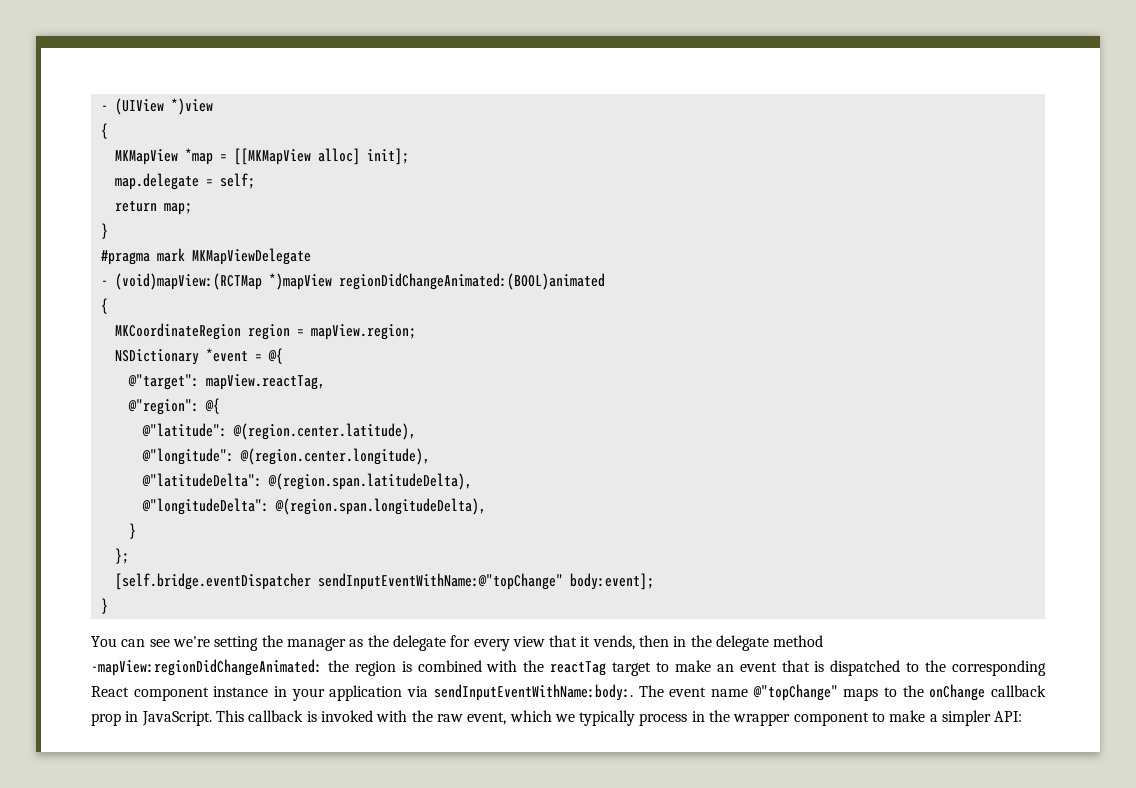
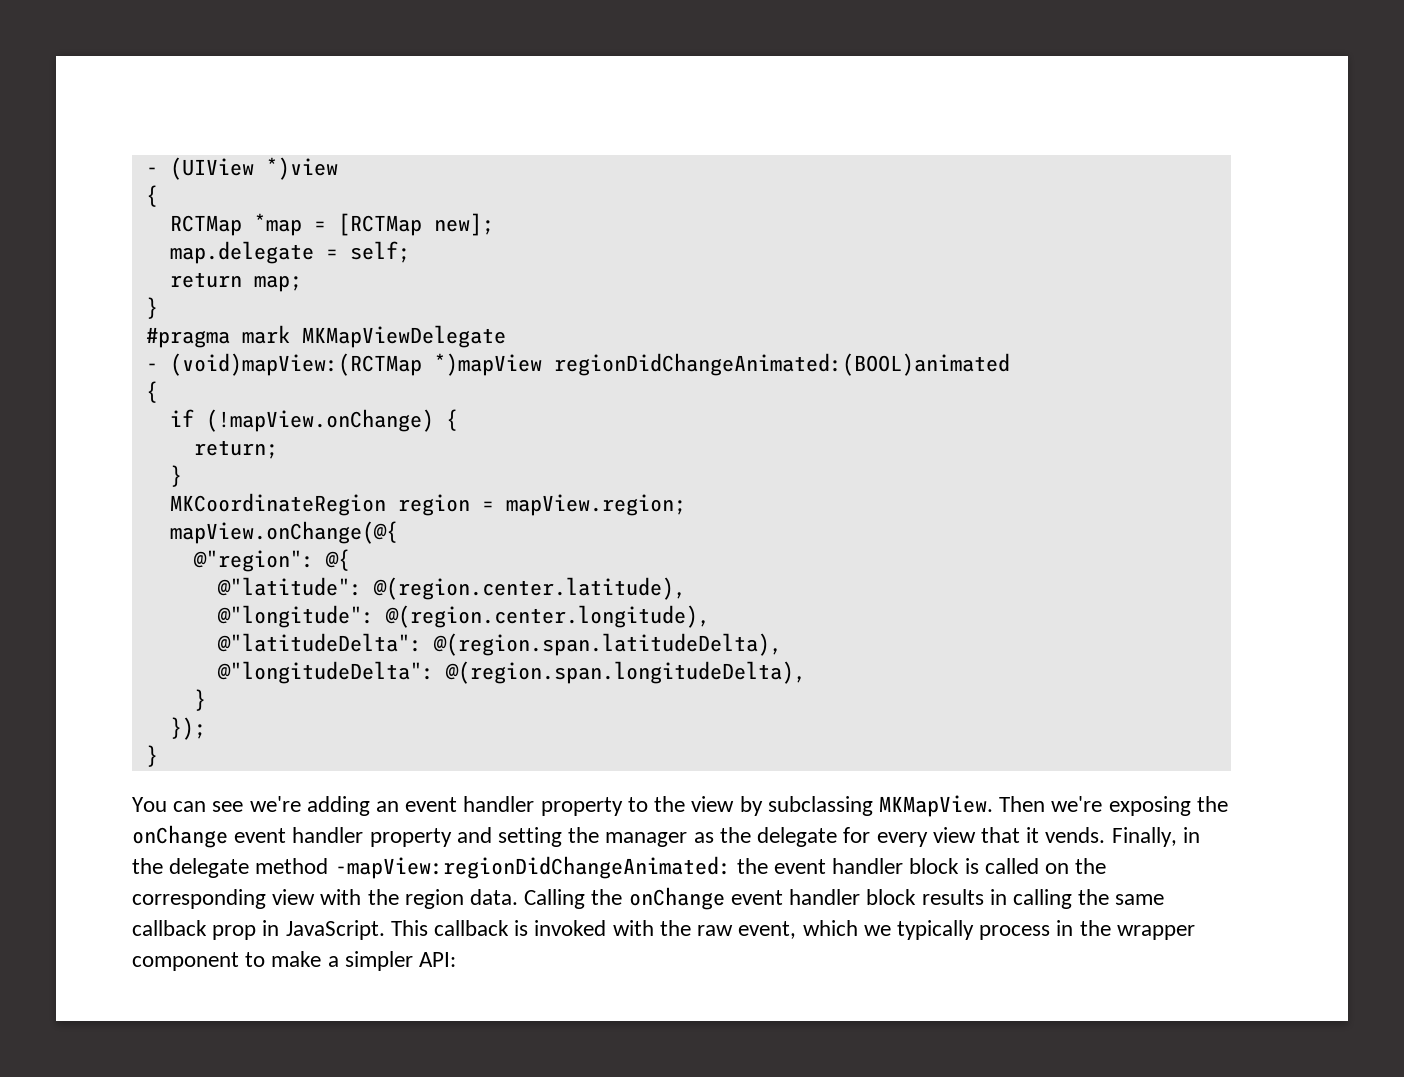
- MKMapView *map = [[MKMapView alloc] init];
+ RCTMap *map = [RCTMap new];
+ if (!mapView.onChange) {
+ return;
+ }
- NSDictionary *event = @{
- @"target": mapView.reactTag,
+ mapView.onChange(@{
- };
- [self.bridge.eventDispatcher sendInputEventWithName:@"topChange" body:event];
+ });
- You can see we're setting the manager as the delegate for every view that it vends, then in the delegate method -mapView:regionDidChangeAnimated: the region is combined with the reactTag target to make an event that is dispatched to the corresponding React component instance in your application via sendInputEventWithName:body:. The event name @"topChange" maps to the onChange callback prop in JavaScript.
+ You can see we're adding an event handler property to the view by subclassing MKMapView. Then we're exposing the onChange event handler property and setting the manager as the delegate for every view that it vends. Finally, in the delegate method -mapView:regionDidChangeAnimated: the event handler block is called on the corresponding view with the region data. Calling the onChange event handler block results in calling the same callback prop in JavaScript.

